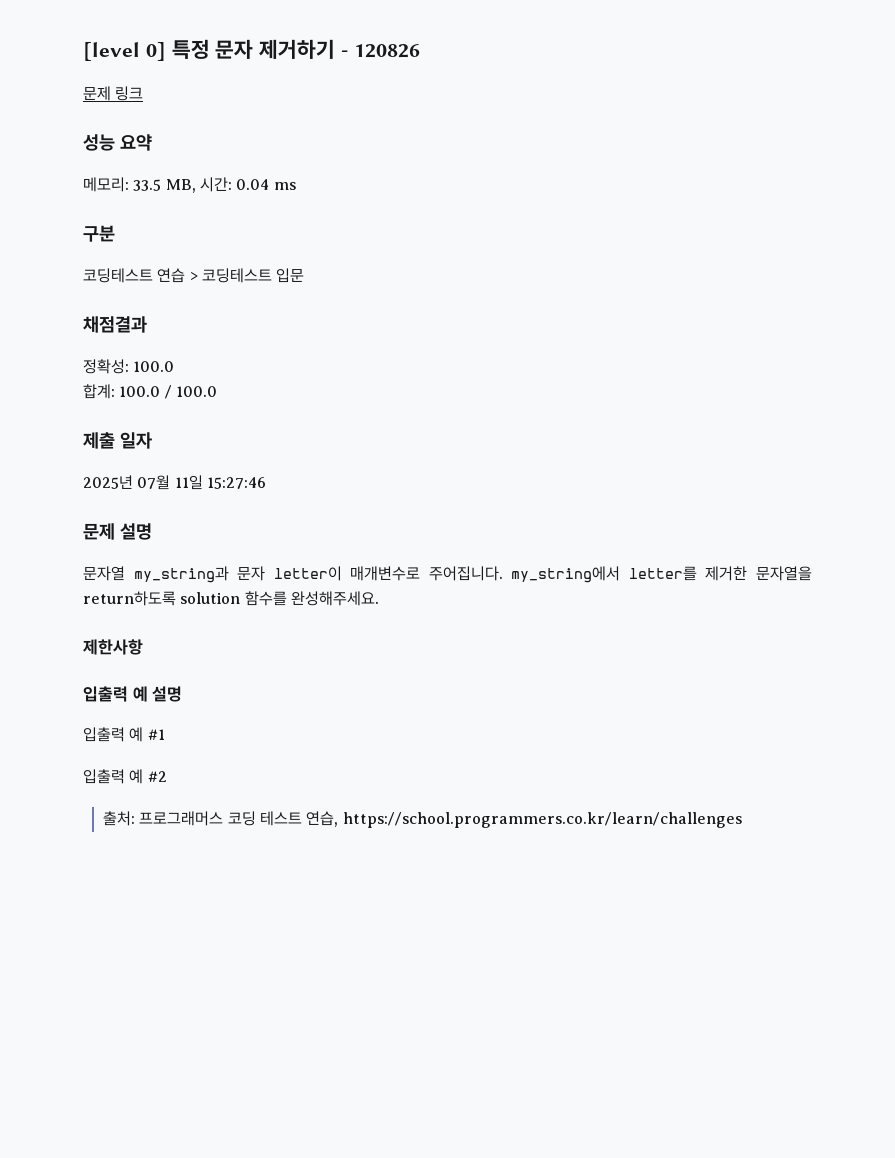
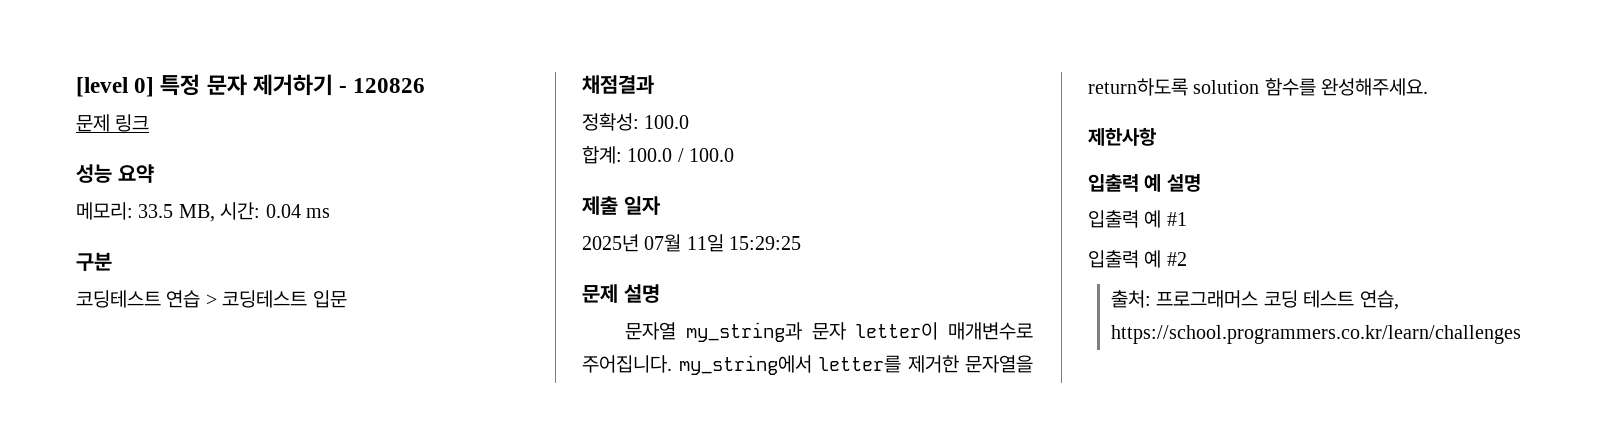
- 2025년 07월 11일 15:27:46
+ 2025년 07월 11일 15:29:25

